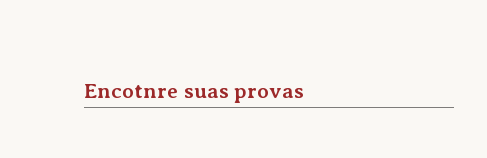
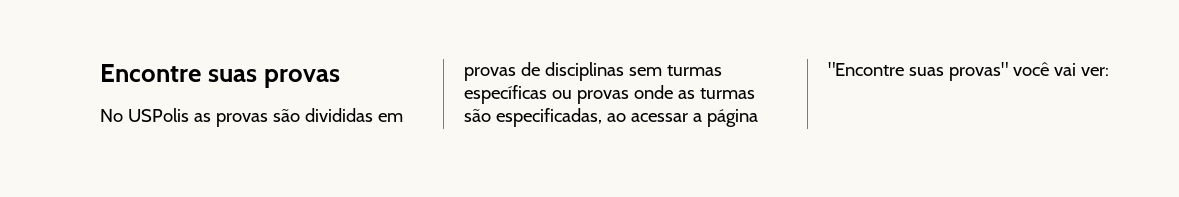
- Encotnre suas provas
+ Encontre suas provas
+ No USPolis as provas são divididas em provas de disciplinas sem turmas específicas ou provas onde as turmas são especificadas, ao acessar a página "Encontre suas provas" você vai ver:

